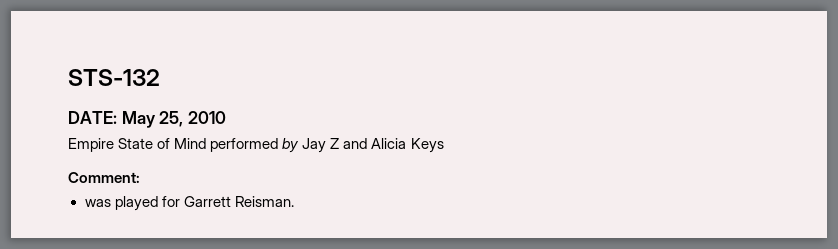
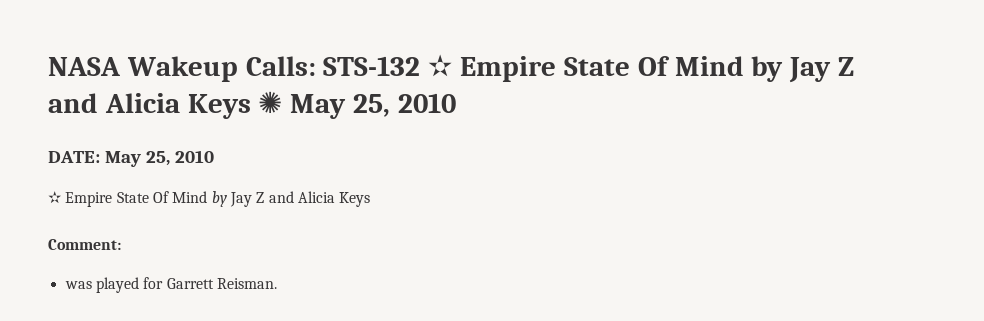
- STS-132
+ NASA Wakeup Calls: STS-132 ✫ Empire State Of Mind by Jay Z and Alicia Keys ✺ May 25, 2010
  DATE: May 25, 2010
- Empire State of Mind performed by Jay Z and Alicia Keys
+ ✫ Empire State Of Mind by Jay Z and Alicia Keys

